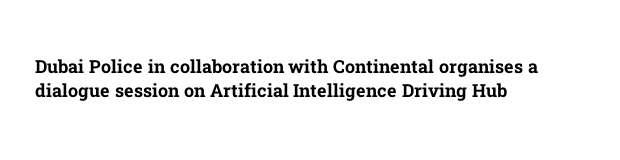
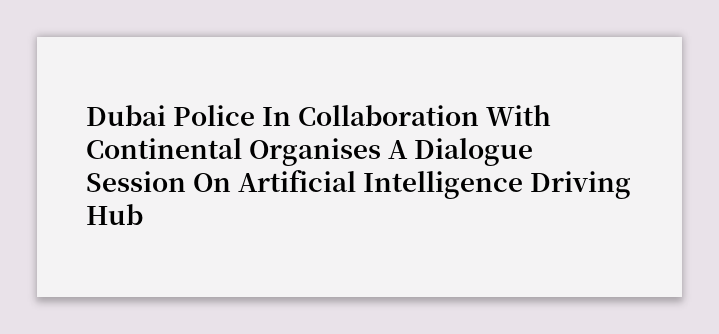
- Dubai Police in collaboration with Continental organises a dialogue session on Artificial Intelligence Driving Hub
+ Dubai Police In Collaboration With Continental Organises A Dialogue Session On Artificial Intelligence Driving Hub

